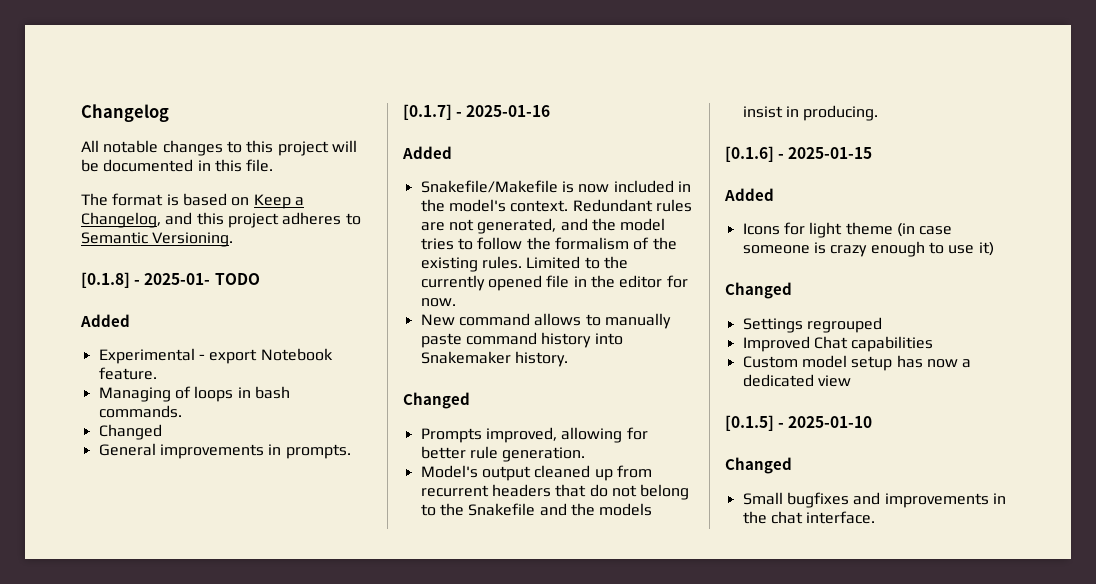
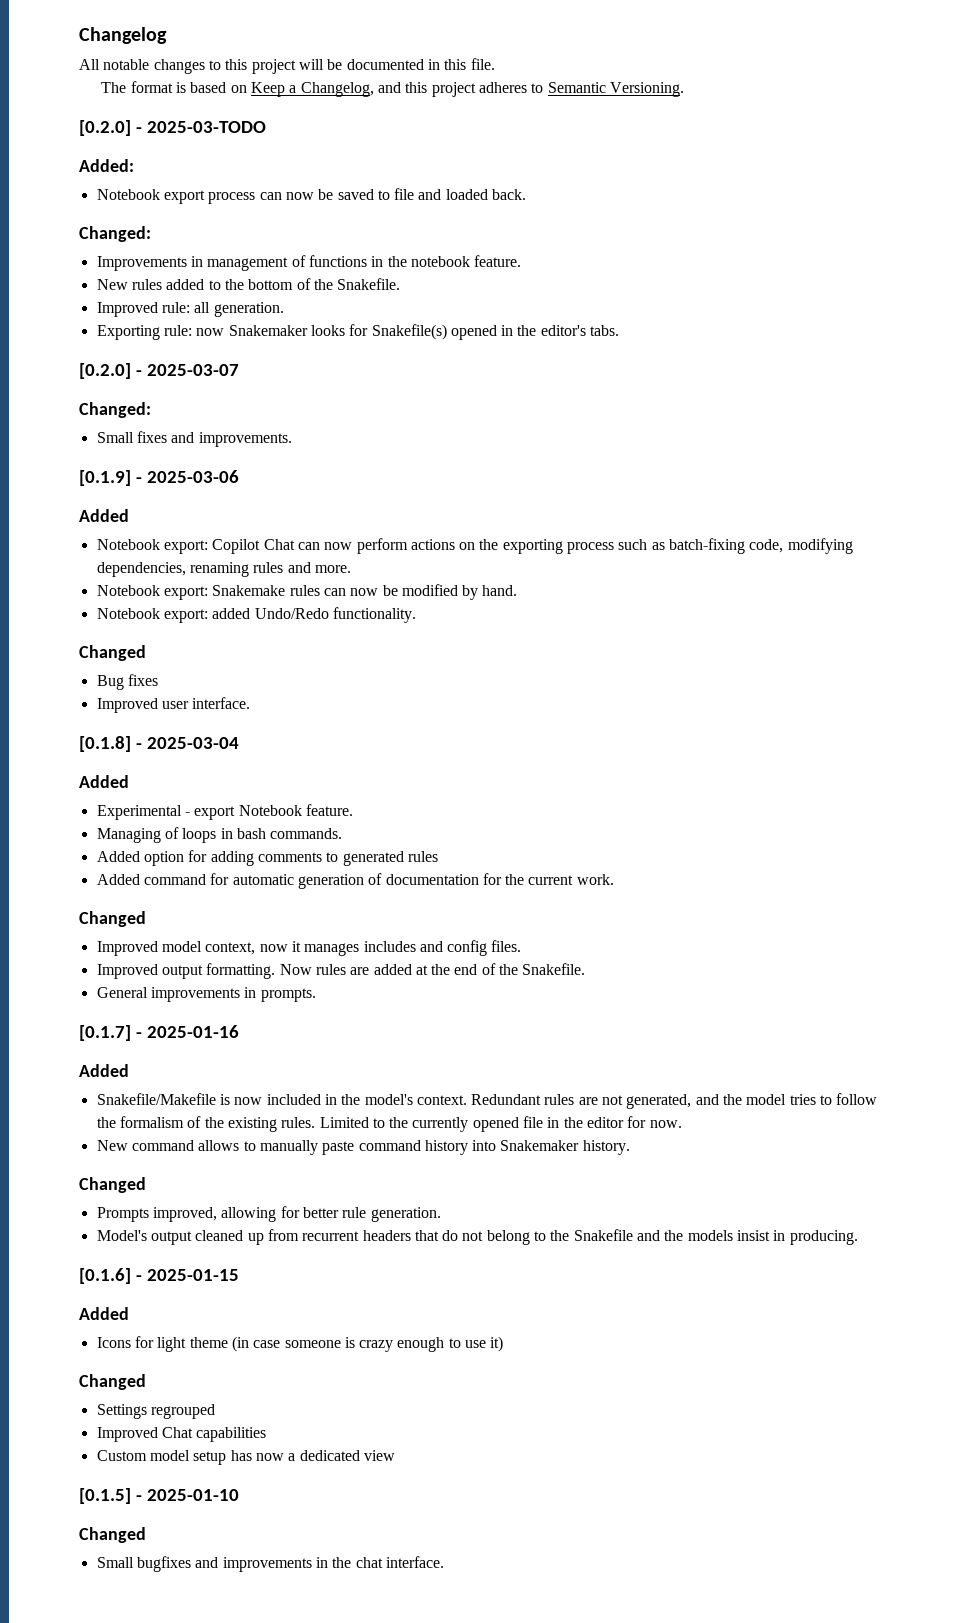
+ [0.2.0] - 2025-03-TODO
+ Added:
+ Notebook export process can now be saved to file and loaded back.
+ Changed:
+ Improvements in management of functions in the notebook feature.
+ New rules added to the bottom of the Snakefile.
+ Improved rule: all generation.
+ Exporting rule: now Snakemaker looks for Snakefile(s) opened in the editor's tabs.
+ [0.2.0] - 2025-03-07
+ Changed:
+ Small fixes and improvements.
+ [0.1.9] - 2025-03-06
+ Added
+ Notebook export: Copilot Chat can now perform actions on the exporting process such as batch-fixing code, modifying dependencies, renaming rules and more.
+ Notebook export: Snakemake rules can now be modified by hand.
+ Notebook export: added Undo/Redo functionality.
+ Changed
+ Bug fixes
+ Improved user interface.
- [0.1.8] - 2025-01- TODO
+ [0.1.8] - 2025-03-04
  Managing of loops in bash commands.
+ Added option for adding comments to generated rules
+ Added command for automatic generation of documentation for the current work.
  Changed
+ Improved model context, now it manages includes and config files.
+ Improved output formatting. Now rules are added at the end of the Snakefile.

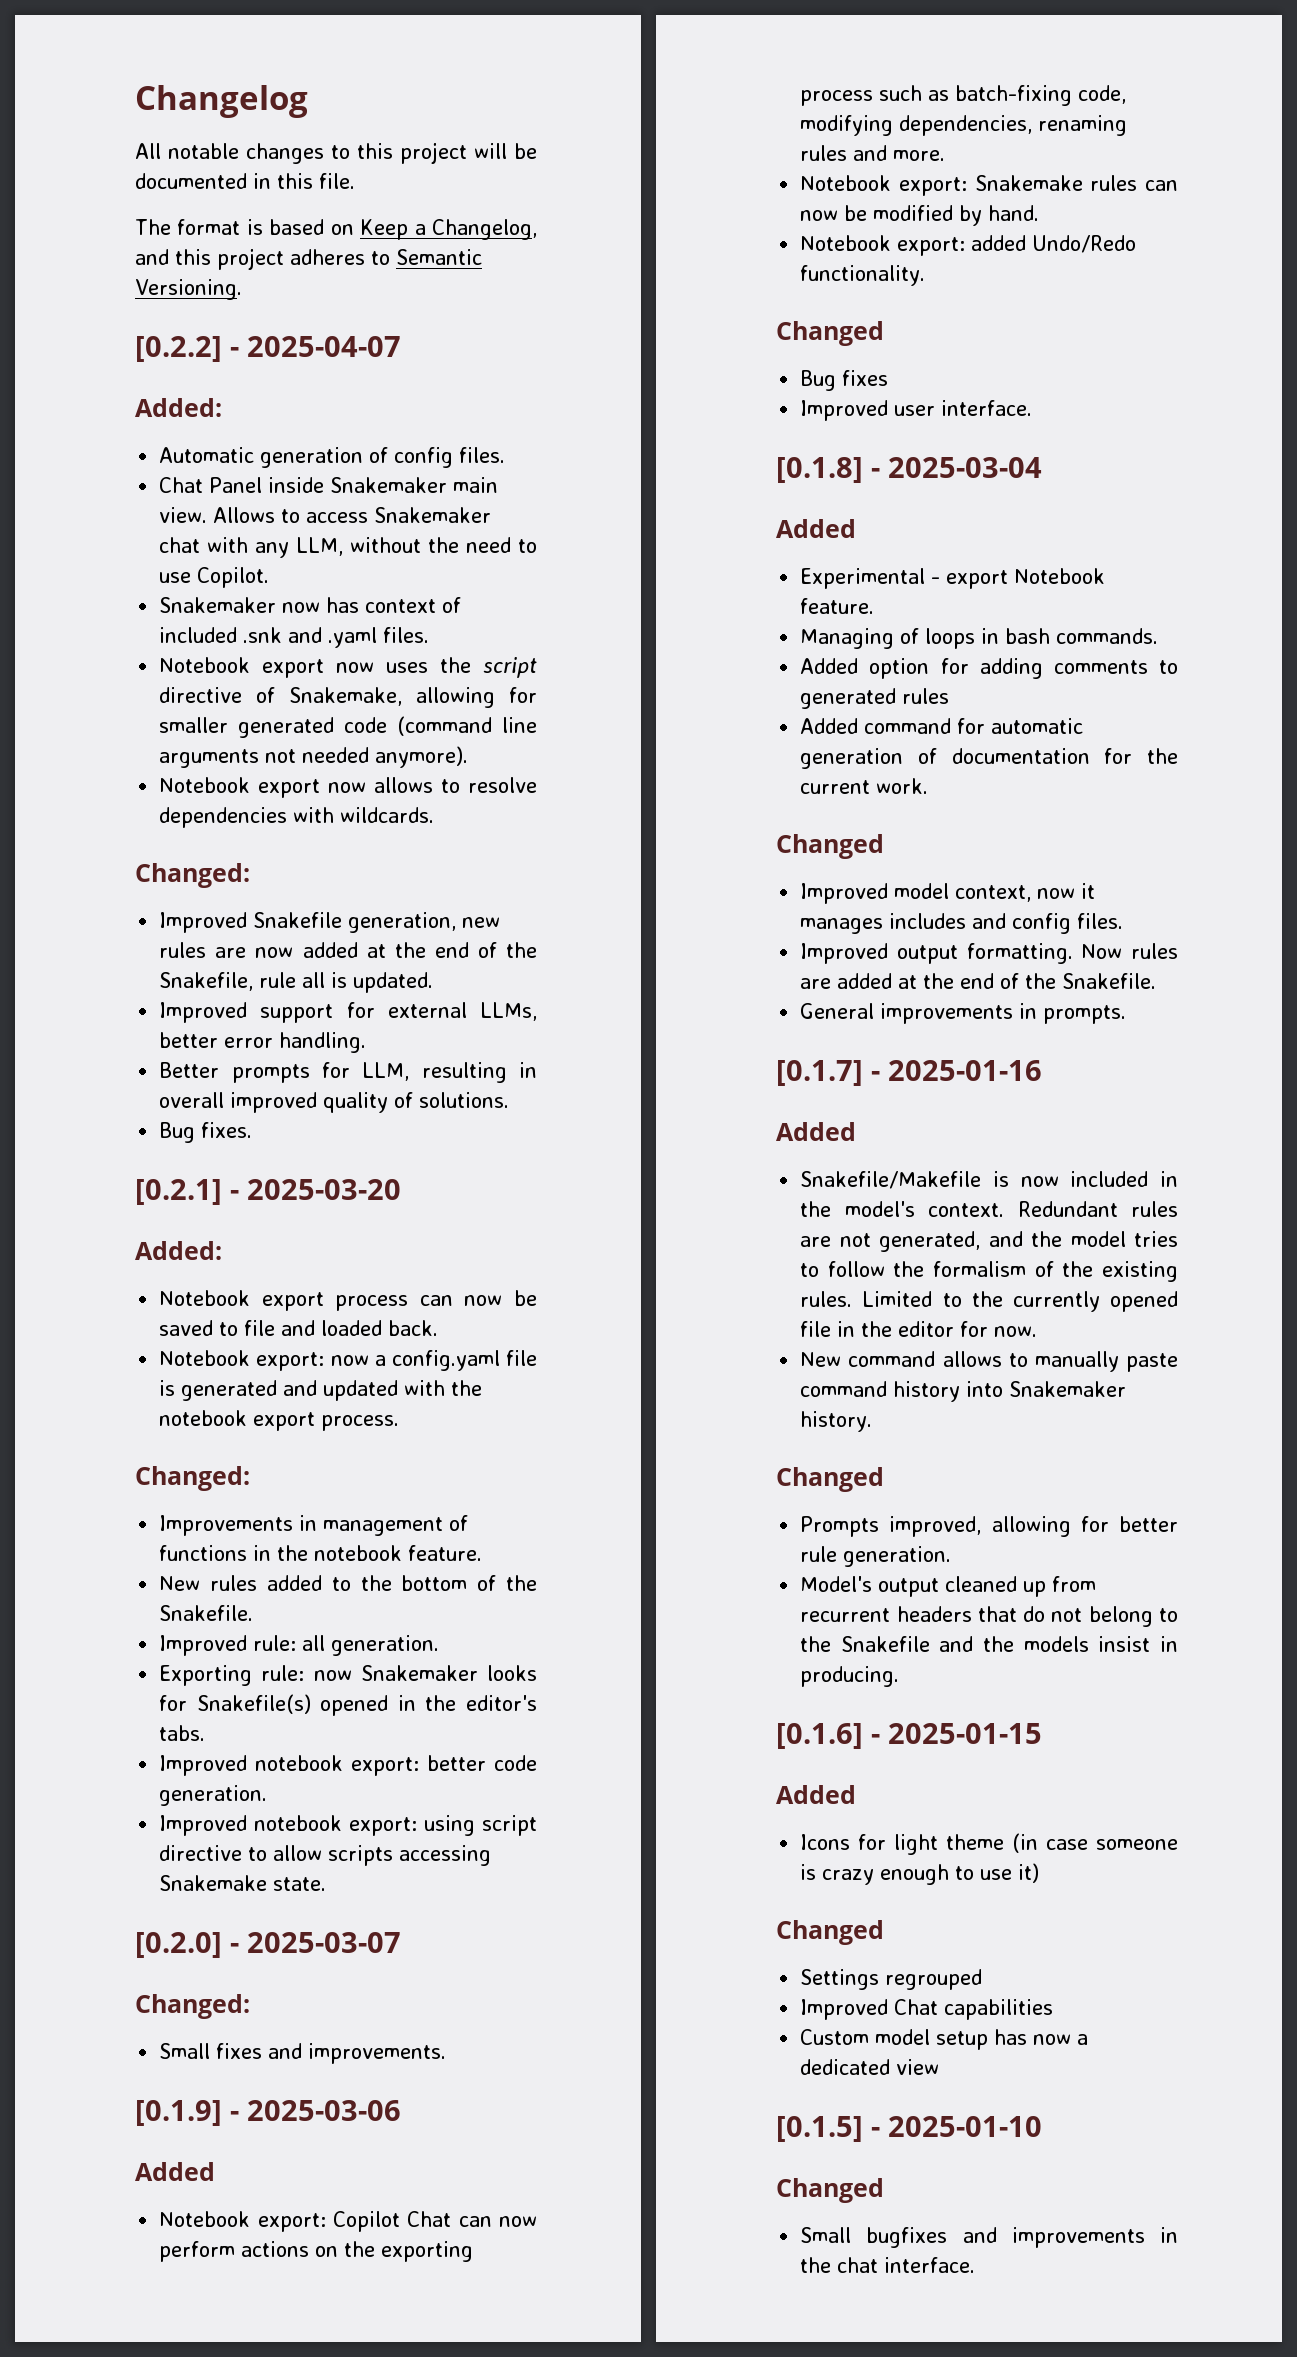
- [0.2.0] - 2025-03-TODO
+ [0.2.2] - 2025-04-07
+ Added:
+ Automatic generation of config files.
+ Chat Panel inside Snakemaker main view. Allows to access Snakemaker chat with any LLM, without the need to use Copilot.
+ Snakemaker now has context of included .snk and .yaml files.
+ Notebook export now uses the script directive of Snakemake, allowing for smaller generated code (command line arguments not needed anymore).
+ Notebook export now allows to resolve dependencies with wildcards.
+ Changed:
+ Improved Snakefile generation, new rules are now added at the end of the Snakefile, rule all is updated.
+ Improved support for external LLMs, better error handling.
+ Better prompts for LLM, resulting in overall improved quality of solutions.
+ Bug fixes.
+ [0.2.1] - 2025-03-20
+ Notebook export: now a config.yaml file is generated and updated with the notebook export process.
+ Improved notebook export: better code generation.
+ Improved notebook export: using script directive to allow scripts accessing Snakemake state.

